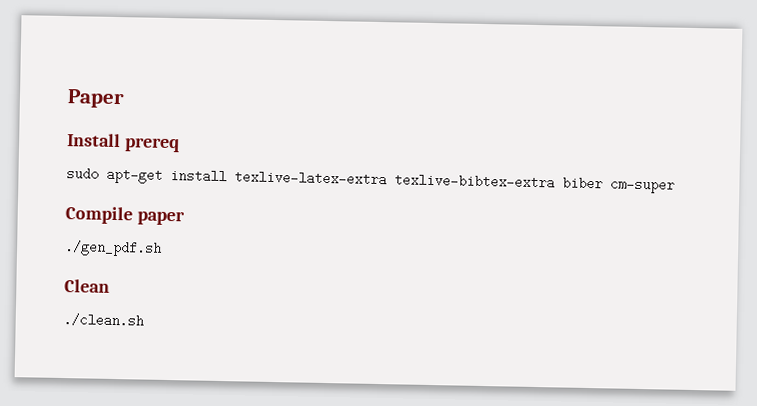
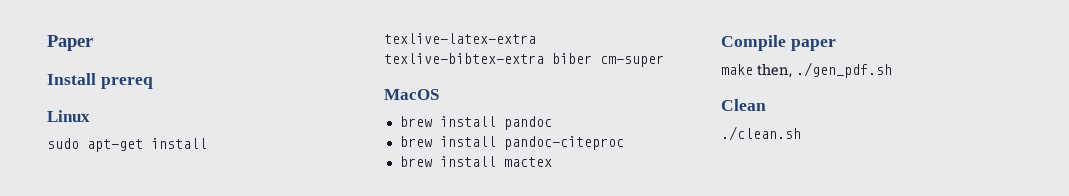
+ Linux
+ MacOS
+ brew install pandoc
+ brew install pandoc-citeproc
+ brew install mactex
- ./gen_pdf.sh
+ make then, ./gen_pdf.sh

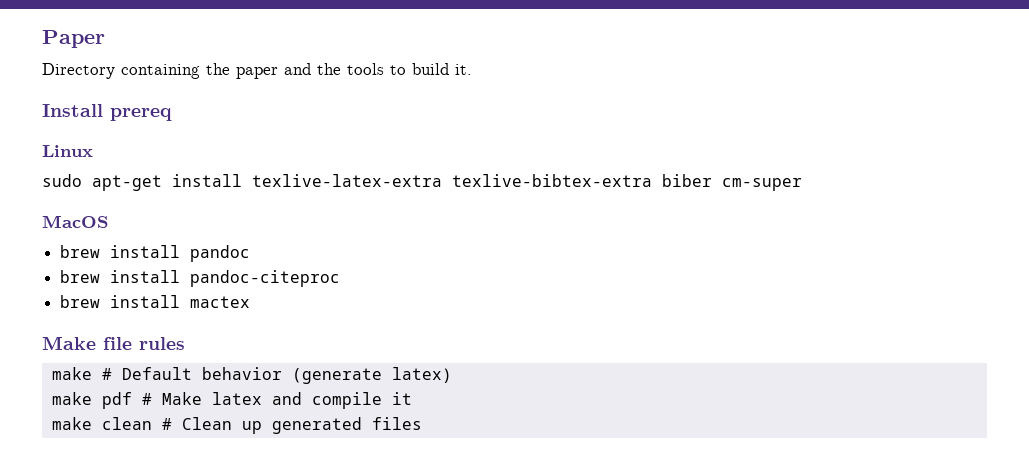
+ Directory containing the paper and the tools to build it.
- Compile paper
- make then, ./gen_pdf.sh
- Clean
- ./clean.sh
+ Make file rules
+ make # Default behavior (generate latex)
+ make pdf # Make latex and compile it
+ make clean # Clean up generated files

